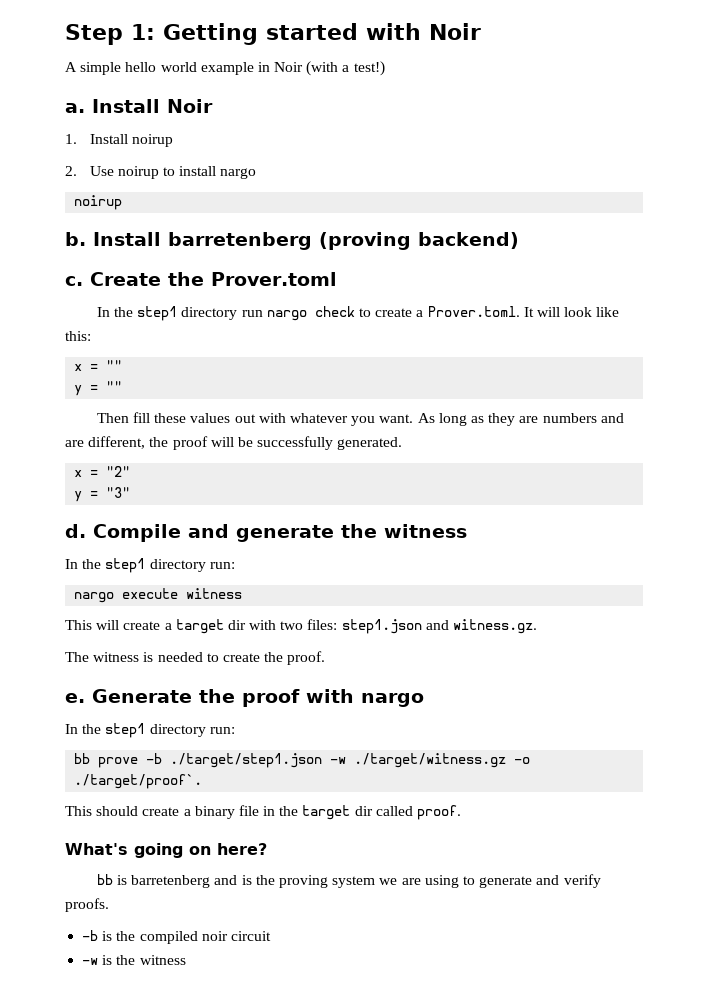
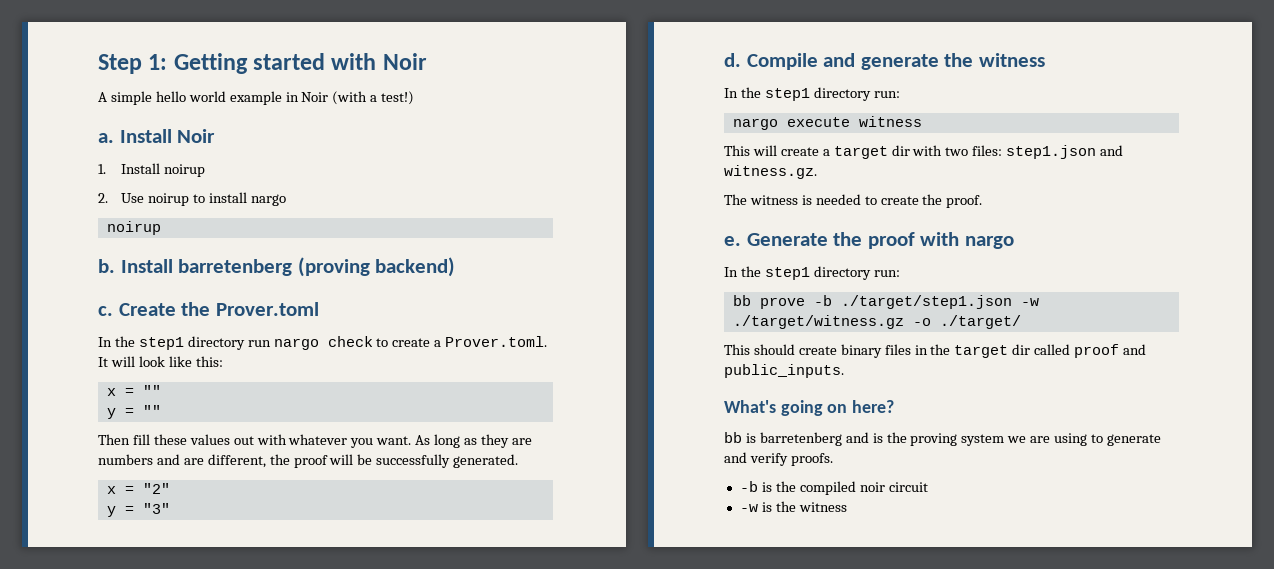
- bb prove -b ./target/step1.json -w ./target/witness.gz -o ./target/proof`.
+ bb prove -b ./target/step1.json -w ./target/witness.gz -o ./target/
- This should create a binary file in the target dir called proof.
+ This should create binary files in the target dir called proof and public_inputs.

